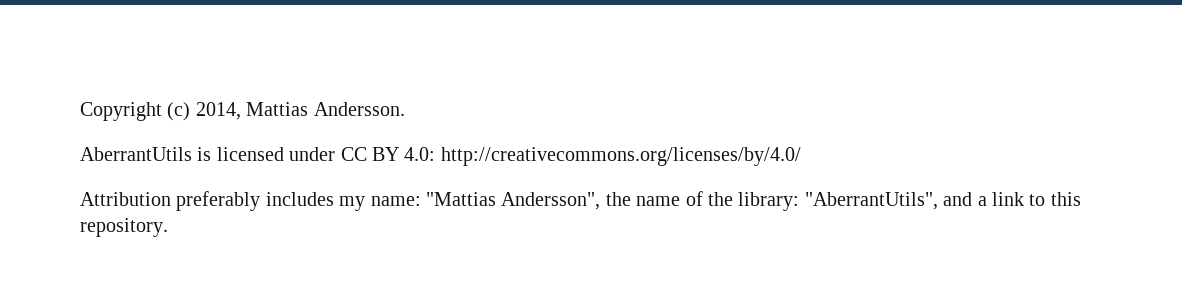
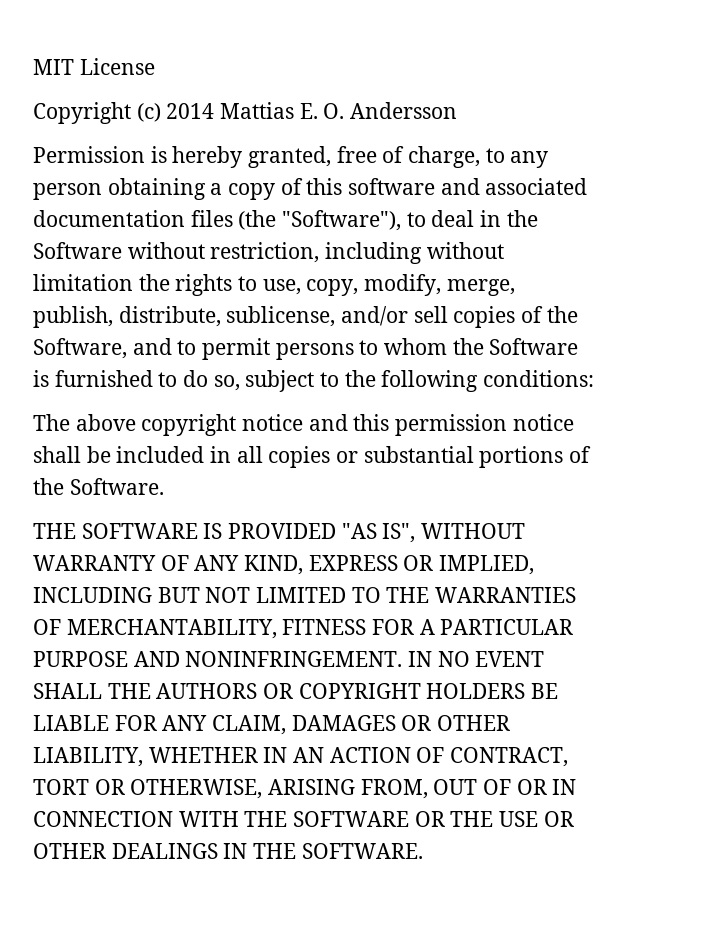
- Copyright (c) 2014, Mattias Andersson.
- AberrantUtils is licensed under CC BY 4.0: http://creativecommons.org/licenses/by/4.0/
- Attribution preferably includes my name: "Mattias Andersson", the name of the library: "AberrantUtils", and a link to this repository.
+ MIT License
+ Copyright (c) 2014 Mattias E. O. Andersson
+ Permission is hereby granted, free of charge, to any person obtaining a copy of this software and associated documentation files (the "Software"), to deal in the Software without restriction, including without limitation the rights to use, copy, modify, merge, publish, distribute, sublicense, and/or sell copies of the Software, and to permit persons to whom the Software is furnished to do so, subject to the following conditions:
+ The above copyright notice and this permission notice shall be included in all copies or substantial portions of the Software.
+ THE SOFTWARE IS PROVIDED "AS IS", WITHOUT WARRANTY OF ANY KIND, EXPRESS OR IMPLIED, INCLUDING BUT NOT LIMITED TO THE WARRANTIES OF MERCHANTABILITY, FITNESS FOR A PARTICULAR PURPOSE AND NONINFRINGEMENT. IN NO EVENT SHALL THE AUTHORS OR COPYRIGHT HOLDERS BE LIABLE FOR ANY CLAIM, DAMAGES OR OTHER LIABILITY, WHETHER IN AN ACTION OF CONTRACT, TORT OR OTHERWISE, ARISING FROM, OUT OF OR IN CONNECTION WITH THE SOFTWARE OR THE USE OR OTHER DEALINGS IN THE SOFTWARE.

